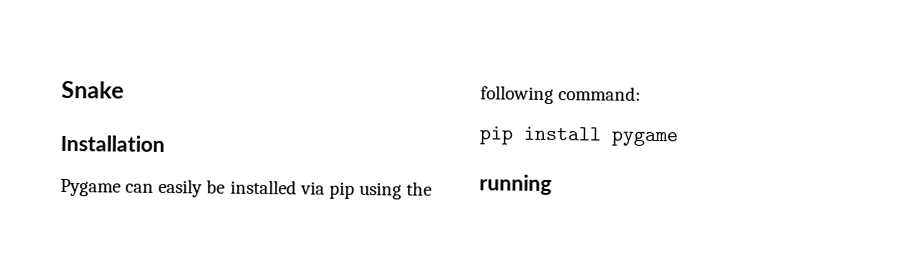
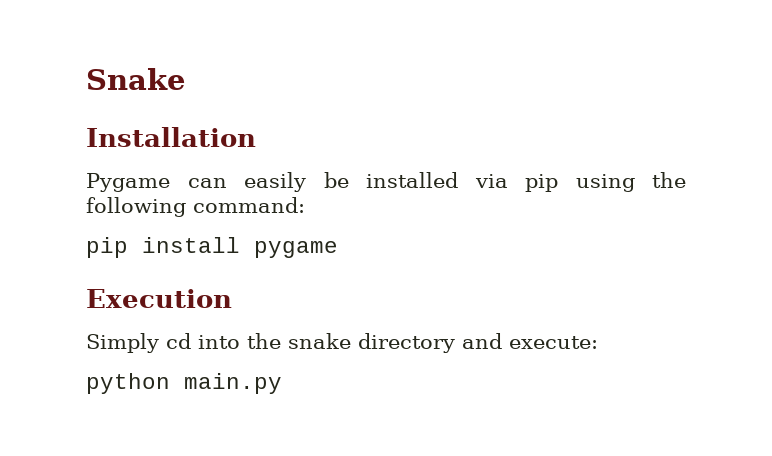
- running
+ Execution
+ Simply cd into the snake directory and execute:
+ python main.py

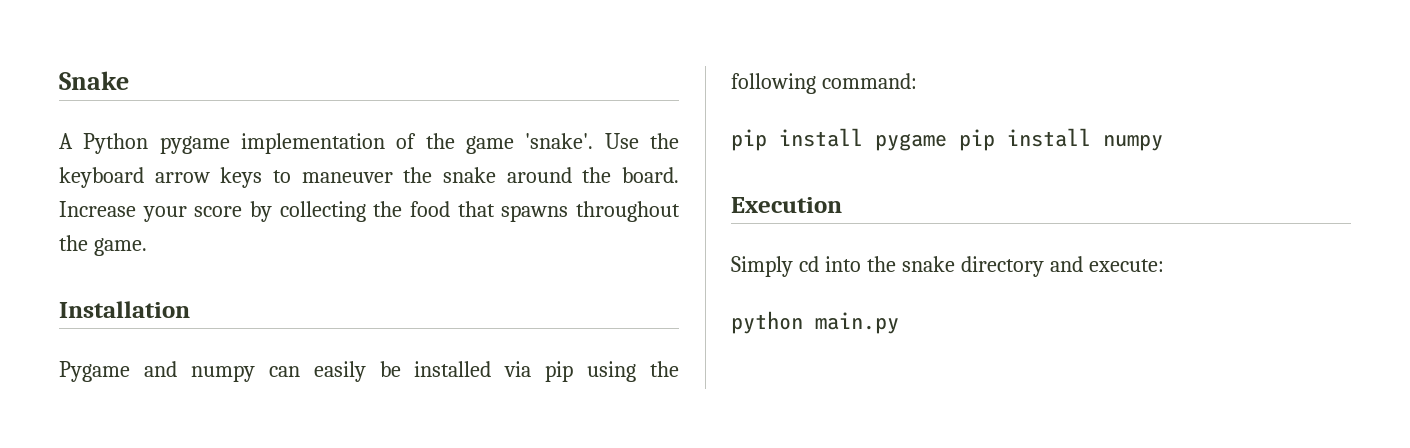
+ A Python pygame implementation of the game 'snake'. Use the keyboard arrow keys to maneuver the snake around the board. Increase your score by collecting the food that spawns throughout the game.
- Pygame can easily be installed via pip using the following command:
+ Pygame and numpy can easily be installed via pip using the following command:
- pip install pygame
+ pip install pygame pip install numpy

